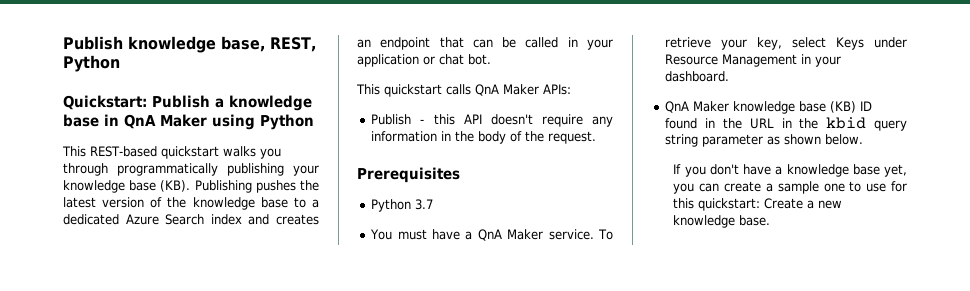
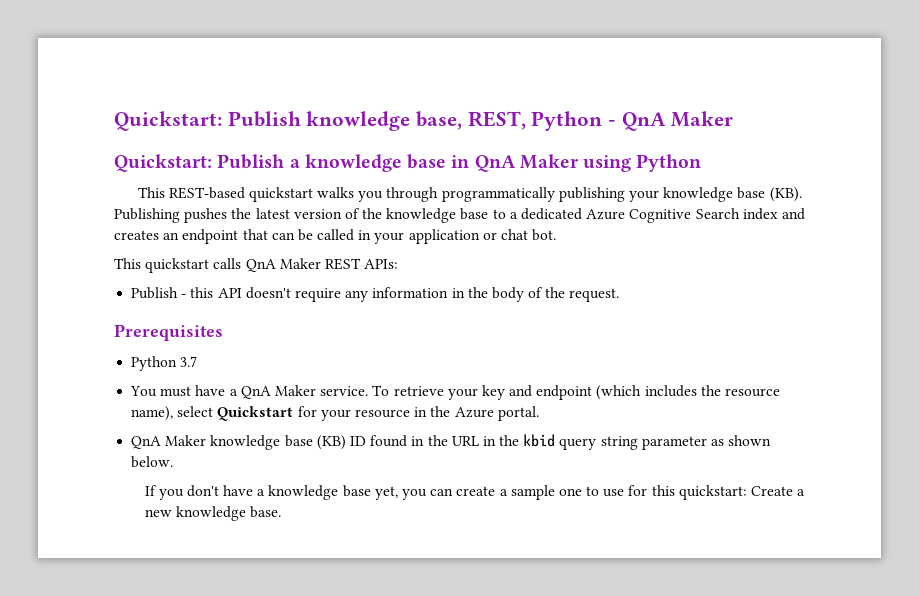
- Publish knowledge base, REST, Python
+ Quickstart: Publish knowledge base, REST, Python - QnA Maker
- This REST-based quickstart walks you through programmatically publishing your knowledge base (KB). Publishing pushes the latest version of the knowledge base to a dedicated Azure Search index and creates an endpoint that can be called in your application or chat bot.
+ This REST-based quickstart walks you through programmatically publishing your knowledge base (KB). Publishing pushes the latest version of the knowledge base to a dedicated Azure Cognitive Search index and creates an endpoint that can be called in your application or chat bot.
- This quickstart calls QnA Maker APIs:
+ This quickstart calls QnA Maker REST APIs:
- To retrieve your key, select Keys under Resource Management in your dashboard.
+ To retrieve your key and endpoint (which includes the resource name), select Quickstart for your resource in the Azure portal.

